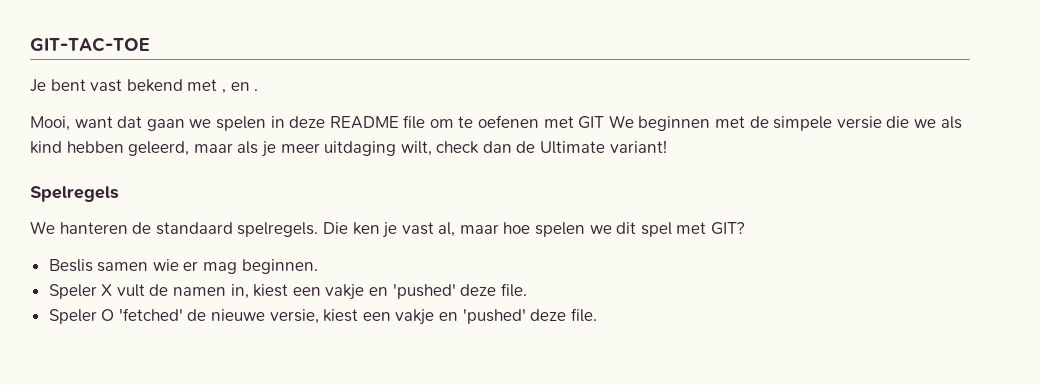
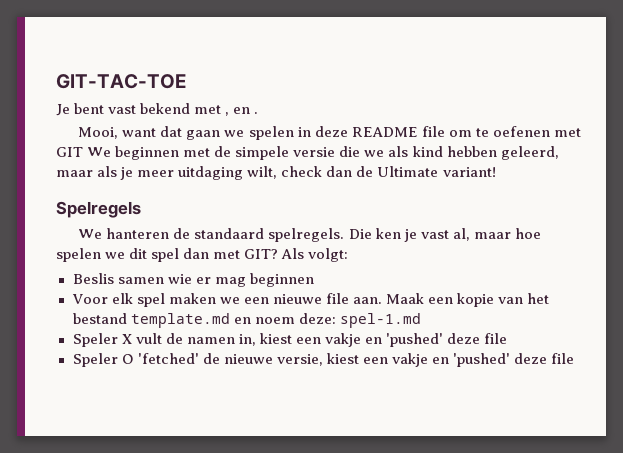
- Die ken je vast al, maar hoe spelen we dit spel met GIT?
+ Die ken je vast al, maar hoe spelen we dit spel dan met GIT? Als volgt:
- Beslis samen wie er mag beginnen.
+ Beslis samen wie er mag beginnen
+ Voor elk spel maken we een nieuwe file aan. Maak een kopie van het bestand template.md en noem deze: spel-1.md
- Speler X vult de namen in, kiest een vakje en 'pushed' deze file.
+ Speler X vult de namen in, kiest een vakje en 'pushed' deze file
- Speler O 'fetched' de nieuwe versie, kiest een vakje en 'pushed' deze file.
+ Speler O 'fetched' de nieuwe versie, kiest een vakje en 'pushed' deze file

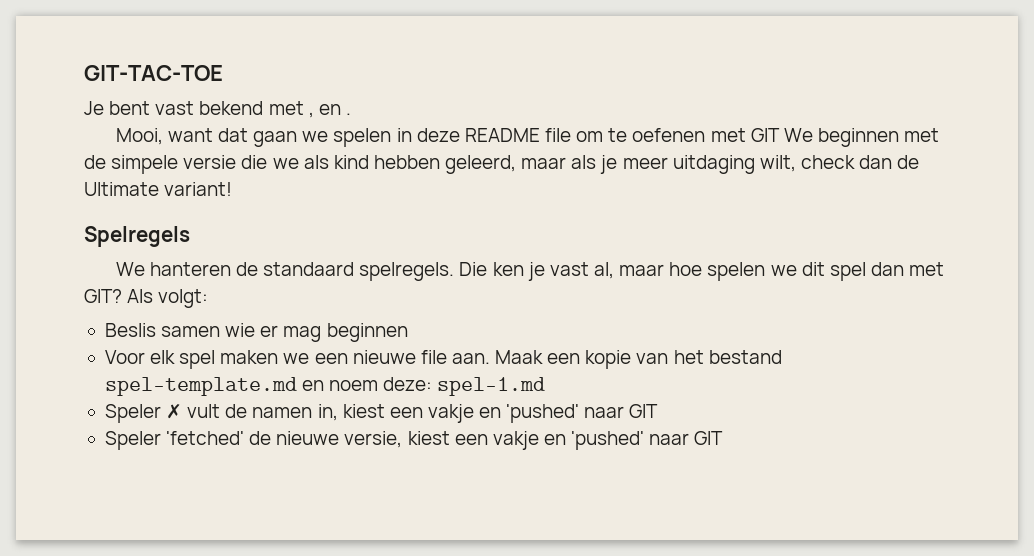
- Maak een kopie van het bestand template.md en noem deze: spel-1.md
+ Maak een kopie van het bestand spel-template.md en noem deze: spel-1.md
- Speler X vult de namen in, kiest een vakje en 'pushed' deze file
- Speler O 'fetched' de nieuwe versie, kiest een vakje en 'pushed' deze file
+ Speler ✗ vult de namen in, kiest een vakje en 'pushed' naar GIT
+ Speler 'fetched' de nieuwe versie, kiest een vakje en 'pushed' naar GIT

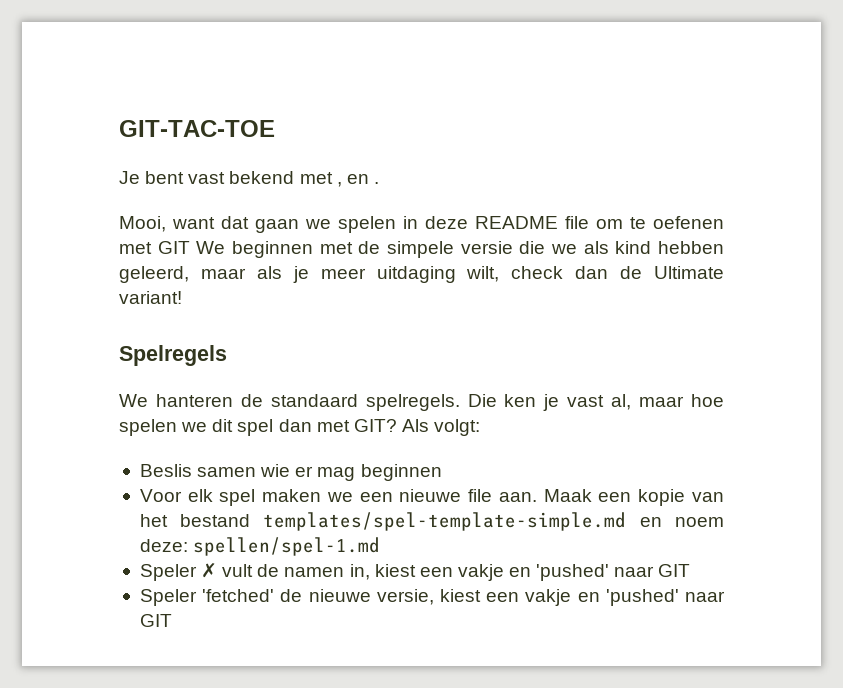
- Maak een kopie van het bestand spel-template.md en noem deze: spel-1.md
+ Maak een kopie van het bestand templates/spel-template-simple.md en noem deze: spellen/spel-1.md

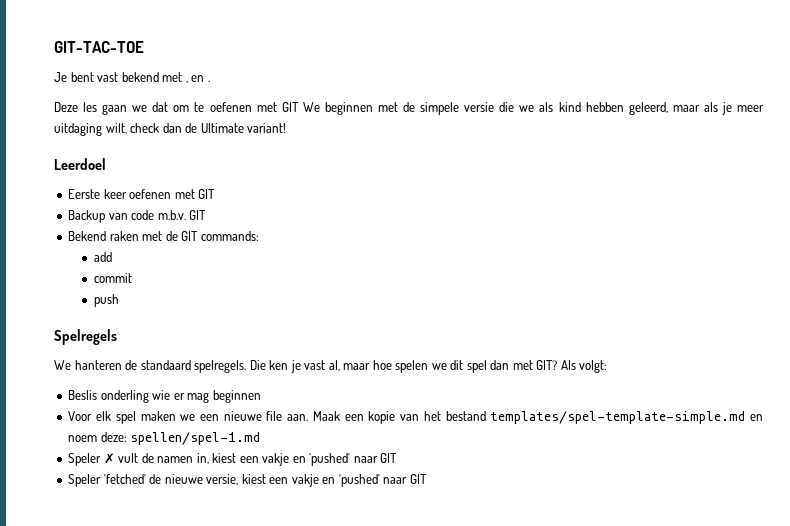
- Mooi, want dat gaan we spelen in deze README file om te oefenen met GIT We beginnen met de simpele versie die we als kind hebben geleerd, maar als je meer uitdaging wilt, check dan de Ultimate variant!
+ Deze les gaan we dat om te oefenen met GIT We beginnen met de simpele versie die we als kind hebben geleerd, maar als je meer uitdaging wilt, check dan de Ultimate variant!
+ Leerdoel
+ Eerste keer oefenen met GIT
+ Backup van code m.b.v. GIT
+ Bekend raken met de GIT commands:
+ add
+ commit
+ push
- Beslis samen wie er mag beginnen
+ Beslis onderling wie er mag beginnen

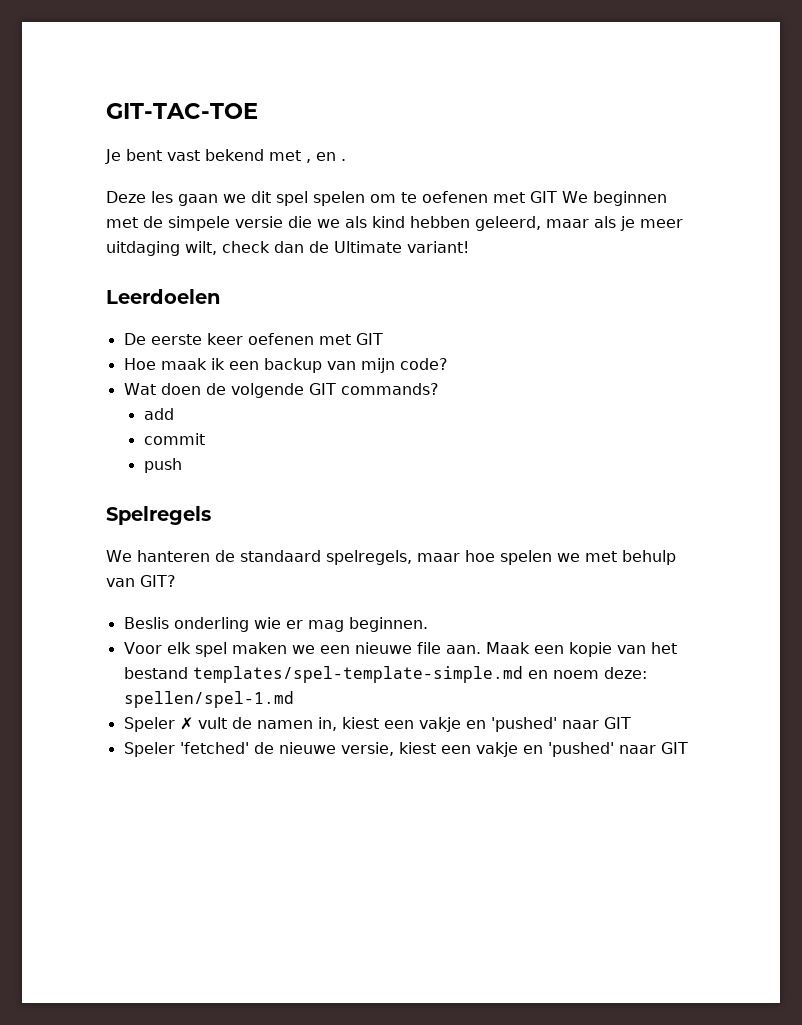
- Deze les gaan we dat om te oefenen met GIT We beginnen met de simpele versie die we als kind hebben geleerd, maar als je meer uitdaging wilt, check dan de Ultimate variant!
+ Deze les gaan we dit spel spelen om te oefenen met GIT We beginnen met de simpele versie die we als kind hebben geleerd, maar als je meer uitdaging wilt, check dan de Ultimate variant!
- Leerdoel
- Eerste keer oefenen met GIT
+ Leerdoelen
+ De eerste keer oefenen met GIT
- Backup van code m.b.v. GIT
- Bekend raken met de GIT commands:
+ Hoe maak ik een backup van mijn code?
+ Wat doen de volgende GIT commands?
- We hanteren de standaard spelregels. Die ken je vast al, maar hoe spelen we dit spel dan met GIT? Als volgt:
+ We hanteren de standaard spelregels, maar hoe spelen we met behulp van GIT?
- Beslis onderling wie er mag beginnen
+ Beslis onderling wie er mag beginnen.

